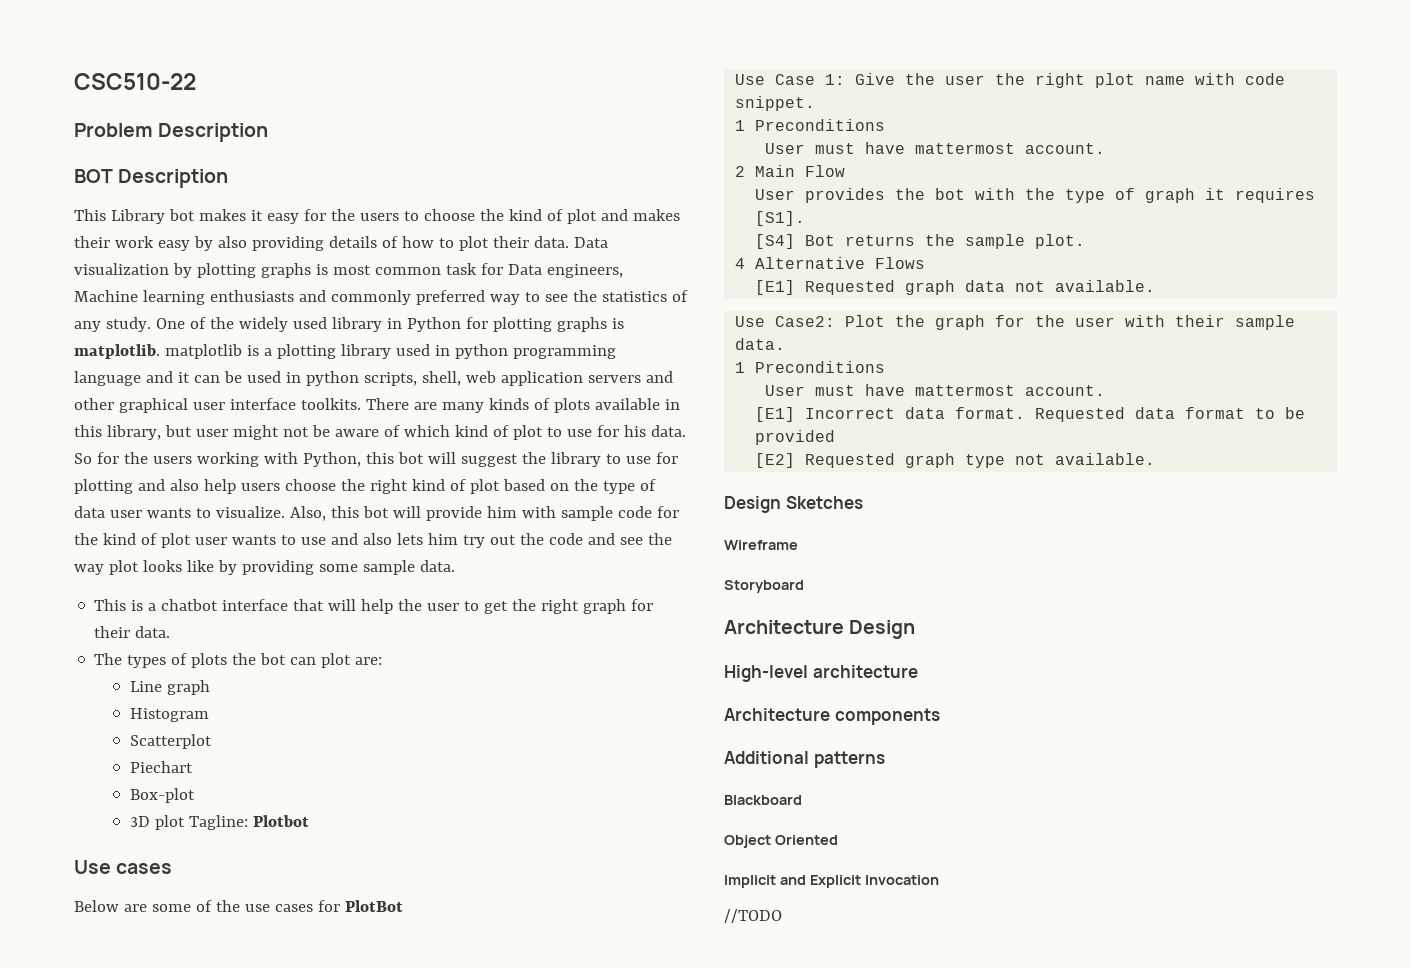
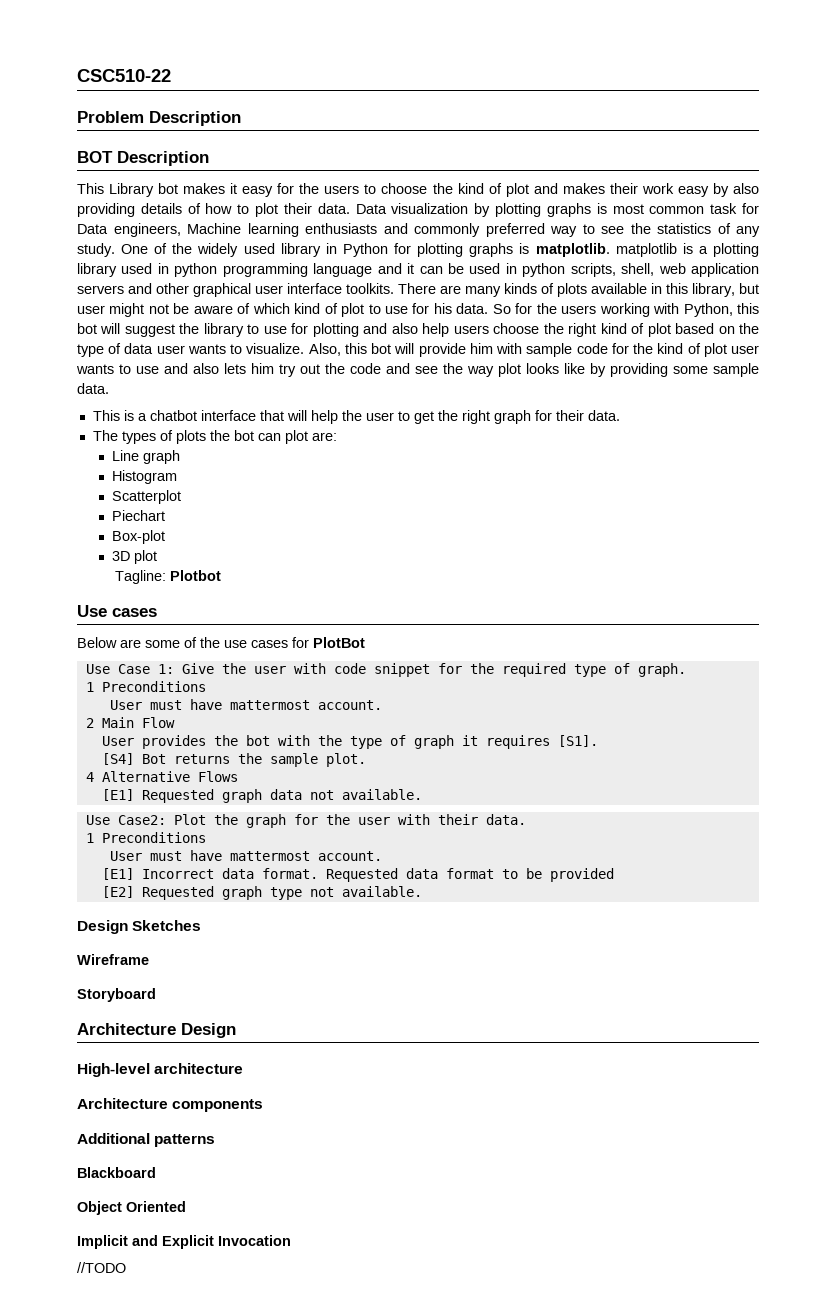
- 3D plot Tagline: Plotbot
+ 3D plot
+ Tagline: Plotbot
- Use Case 1: Give the user the right plot name with code snippet.
+ Use Case 1: Give the user with code snippet for the required type of graph.
- Use Case2: Plot the graph for the user with their sample data.
+ Use Case2: Plot the graph for the user with their data.

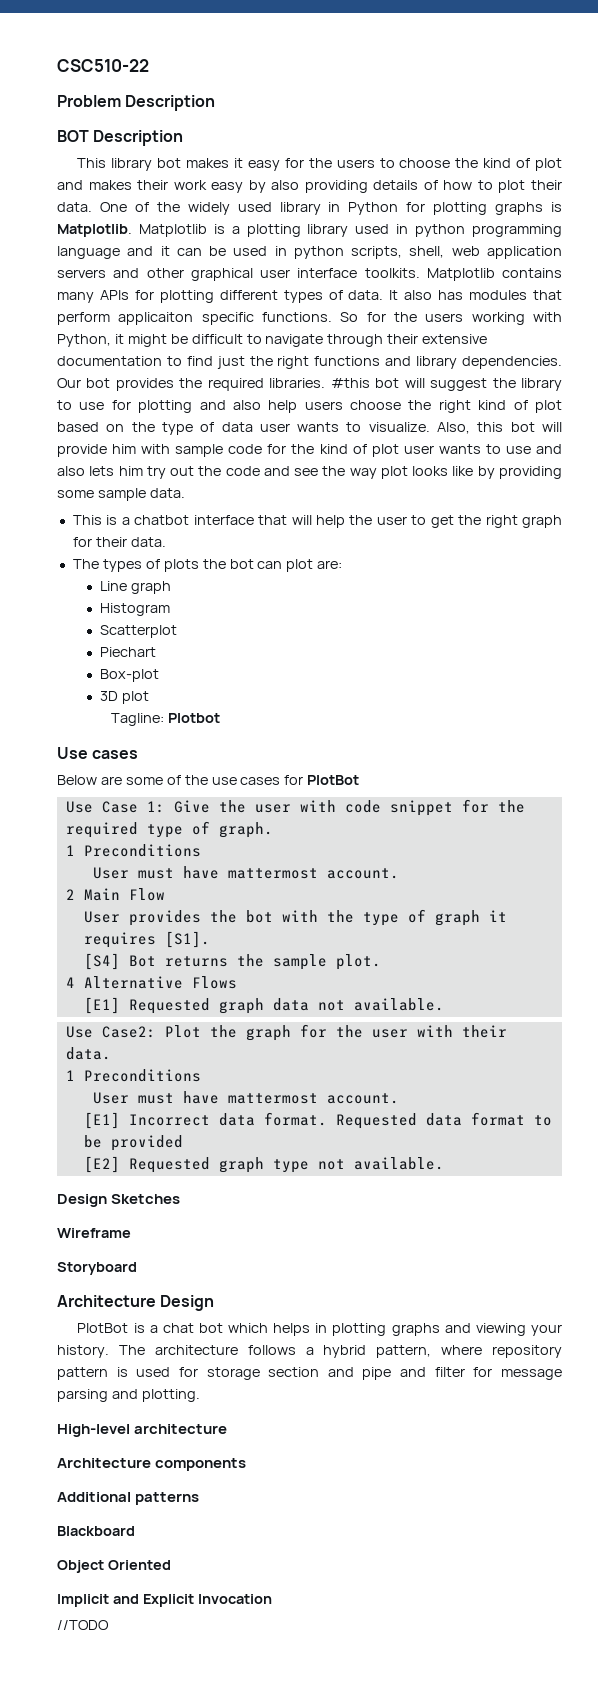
- This Library bot makes it easy for the users to choose the kind of plot and makes their work easy by also providing details of how to plot their data.
+ This library bot makes it easy for the users to choose the kind of plot and makes their work easy by also providing details of how to plot their data.
- Data visualization by plotting graphs is most common task for Data engineers, Machine learning enthusiasts and commonly preferred way to see the statistics of any study.
- One of the widely used library in Python for plotting graphs is matplotlib. matplotlib is a plotting library used in python programming language and it can be used in python scripts, shell, web application servers and other graphical user interface toolkits.
+ One of the widely used library in Python for plotting graphs is Matplotlib. Matplotlib is a plotting library used in python programming language and it can be used in python scripts, shell, web application servers and other graphical user interface toolkits.
- There are many kinds of plots available in this library, but user might not be aware of which kind of plot to use for his data.
+ Matplotlib contains many APIs for plotting different types of data. It also has modules that perform applicaiton specific functions.
- So for the users working with Python, this bot will suggest the library to use for plotting and also help users choose the right kind of plot based on the type of data user wants to visualize.
+ So for the users working with Python, it might be difficult to navigate through their extensive documentation to find just the right functions and library dependencies. Our bot provides the required libraries. #this bot will suggest the library to use for plotting and also help users choose the right kind of plot based on the type of data user wants to visualize.
+ PlotBot is a chat bot which helps in plotting graphs and viewing your history. The architecture follows a hybrid pattern, where repository pattern is used for storage section and pipe and filter for message parsing and plotting.

